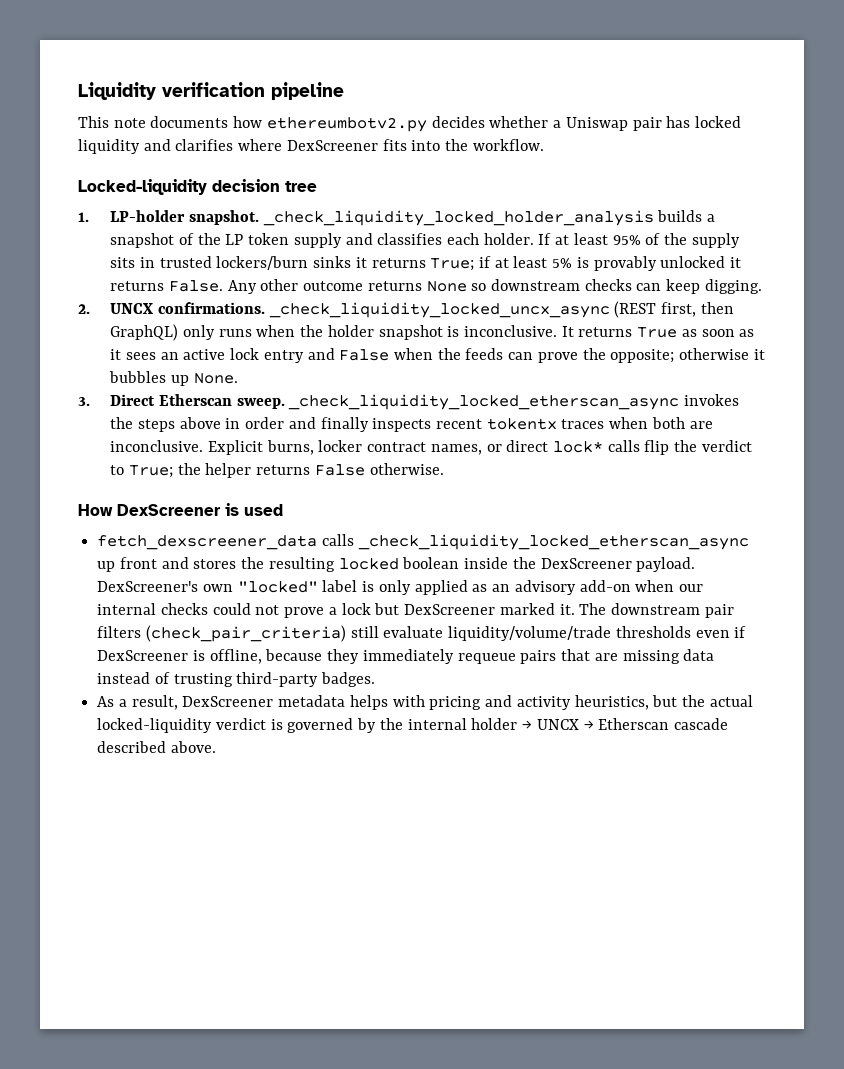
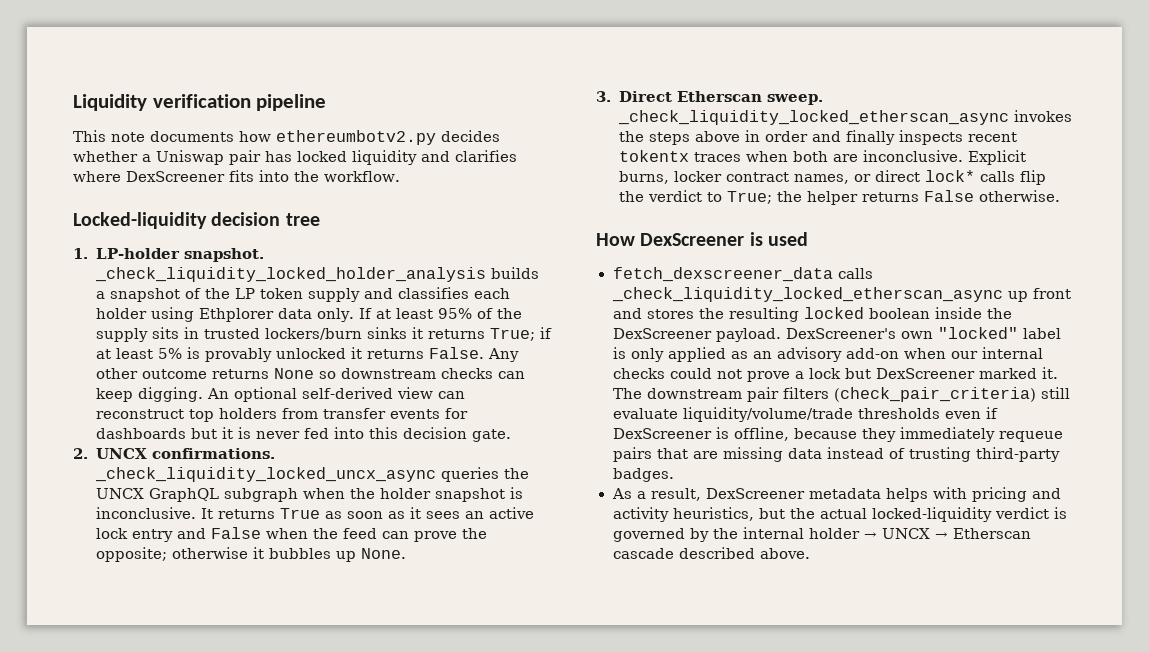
- _check_liquidity_locked_holder_analysis builds a snapshot of the LP token supply and classifies each holder.
+ _check_liquidity_locked_holder_analysis builds a snapshot of the LP token supply and classifies each holder using Ethplorer data only.
- Any other outcome returns None so downstream checks can keep digging.
- 2. UNCX confirmations. _check_liquidity_locked_uncx_async (REST first, then GraphQL) only runs when the holder snapshot is inconclusive.
+ Any other outcome returns None so downstream checks can keep digging. An optional self-derived view can reconstruct top holders from transfer events for dashboards but it is never fed into this decision gate.
+ 2. UNCX confirmations. _check_liquidity_locked_uncx_async queries the UNCX GraphQL subgraph when the holder snapshot is inconclusive.
- It returns True as soon as it sees an active lock entry and False when the feeds can prove the opposite; otherwise it bubbles up None.
+ It returns True as soon as it sees an active lock entry and False when the feed can prove the opposite; otherwise it bubbles up None.

